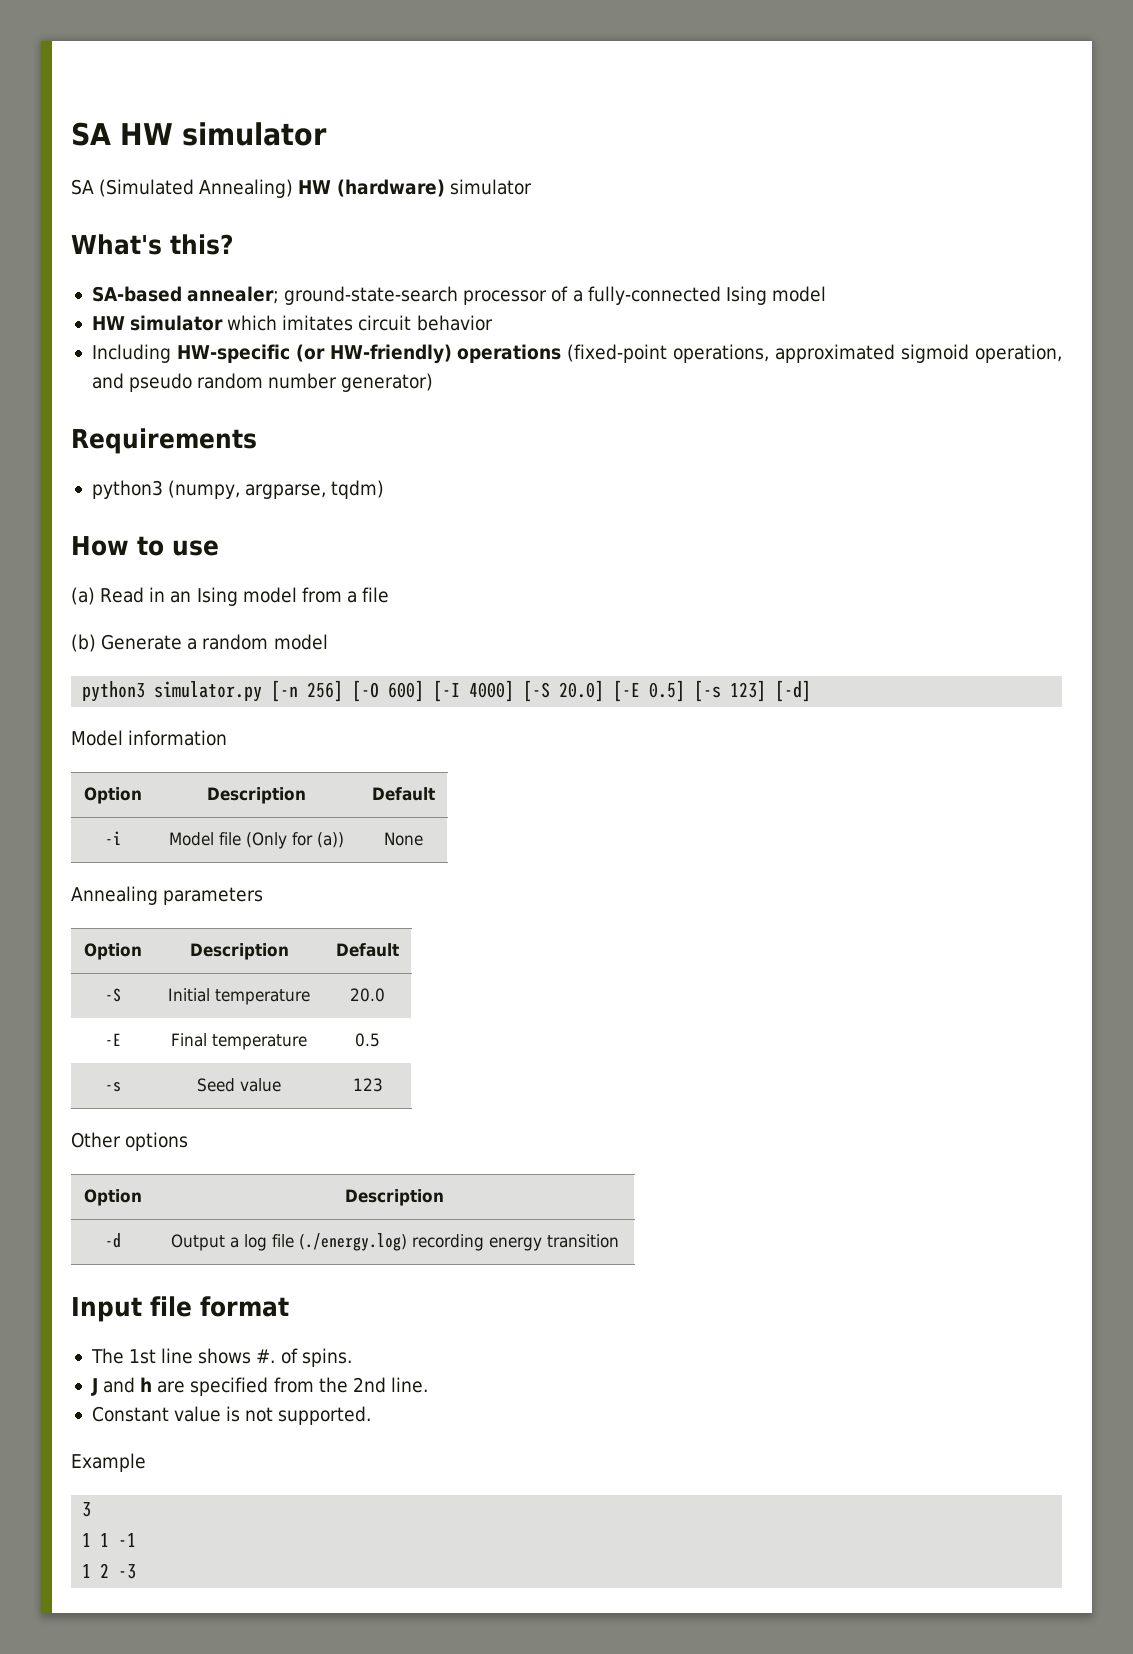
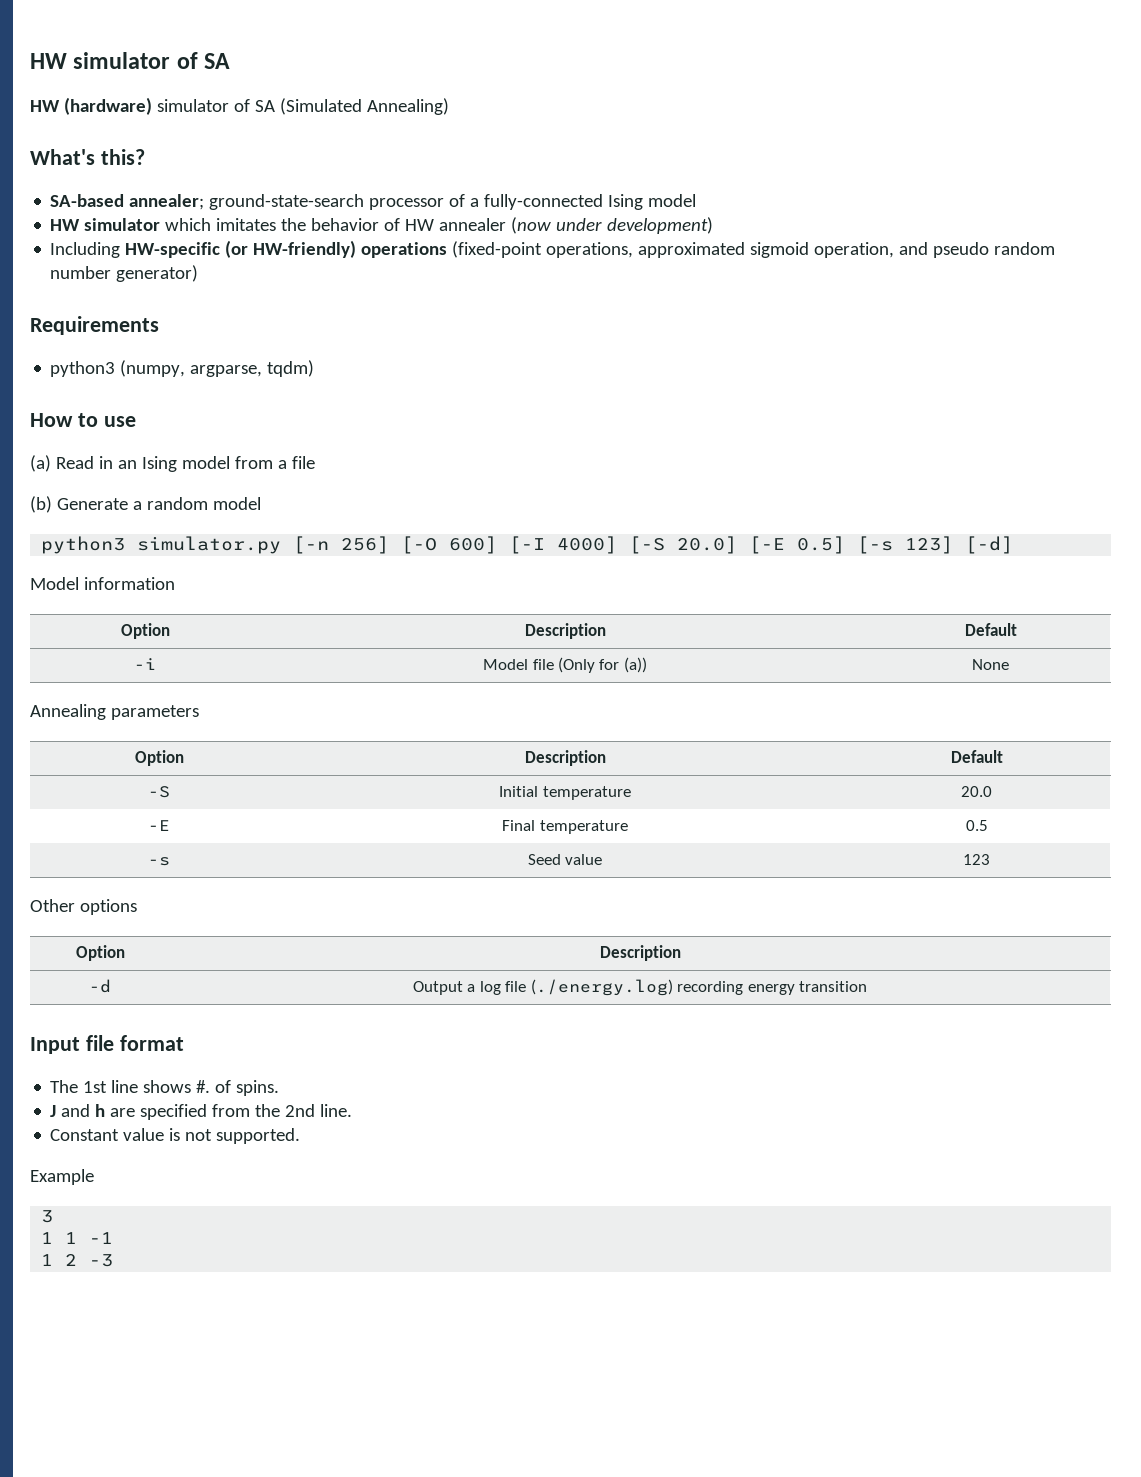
- SA HW simulator
- SA (Simulated Annealing) HW (hardware) simulator
+ HW simulator of SA
+ HW (hardware) simulator of SA (Simulated Annealing)
- HW simulator which imitates circuit behavior
+ HW simulator which imitates the behavior of HW annealer (now under development)

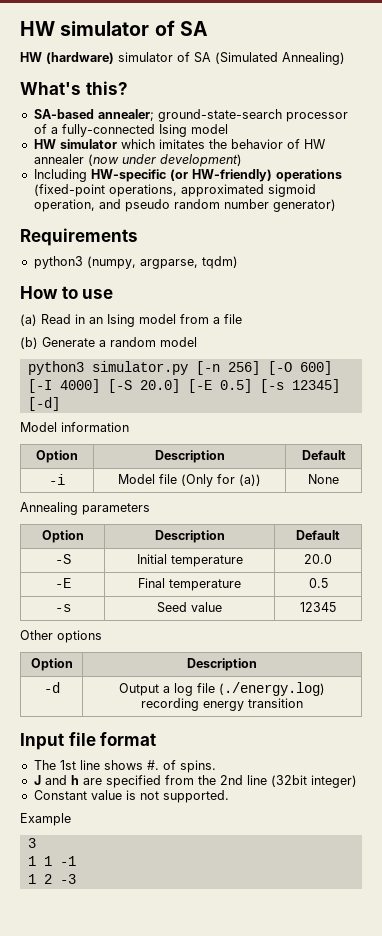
- python3 simulator.py [-n 256] [-O 600] [-I 4000] [-S 20.0] [-E 0.5] [-s 123] [-d]
+ python3 simulator.py [-n 256] [-O 600] [-I 4000] [-S 20.0] [-E 0.5] [-s 12345] [-d]
- -s | Seed value | 123
+ -s | Seed value | 12345
- J and h are specified from the 2nd line.
+ J and h are specified from the 2nd line (32bit integer)

